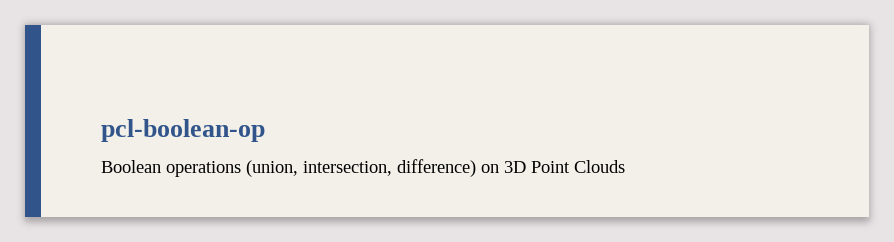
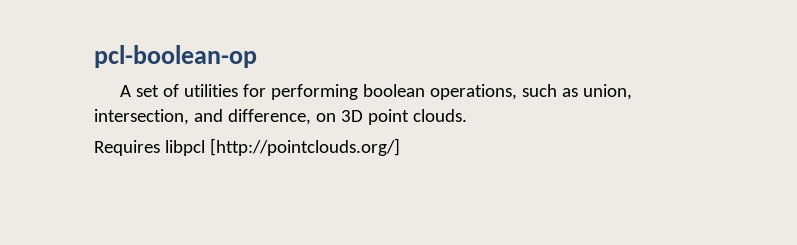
- Boolean operations (union, intersection, difference) on 3D Point Clouds
+ A set of utilities for performing boolean operations, such as union, intersection, and difference, on 3D point clouds.
+ Requires libpcl [http://pointclouds.org/]

